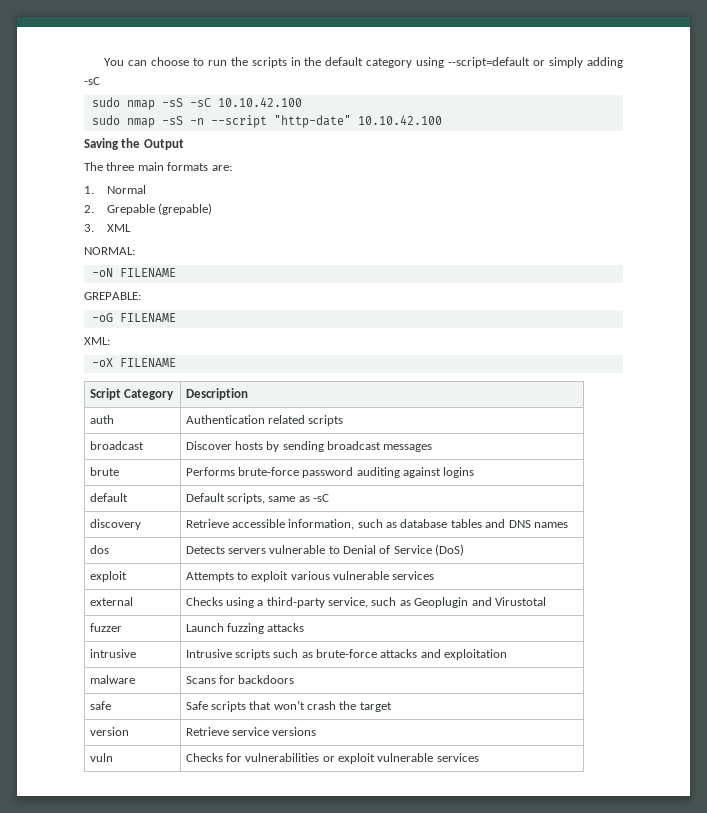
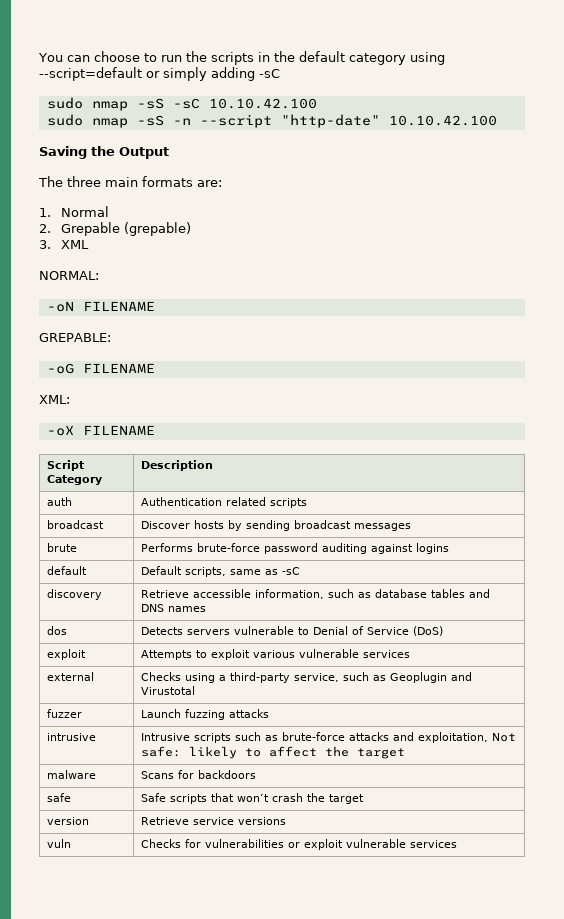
- intrusive | Intrusive scripts such as brute-force attacks and exploitation
+ intrusive | Intrusive scripts such as brute-force attacks and exploitation, Not safe: likely to affect the target

